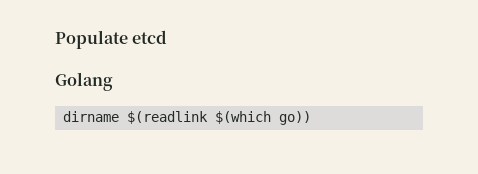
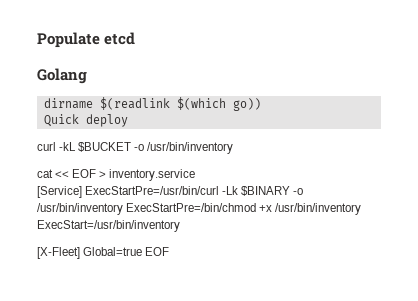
+ Quick deploy
+ curl -kL $BUCKET -o /usr/bin/inventory
+ cat << EOF > inventory.service
+ [Service] ExecStartPre=/usr/bin/curl -Lk $BINARY -o /usr/bin/inventory ExecStartPre=/bin/chmod +x /usr/bin/inventory ExecStart=/usr/bin/inventory
+ [X-Fleet] Global=true EOF

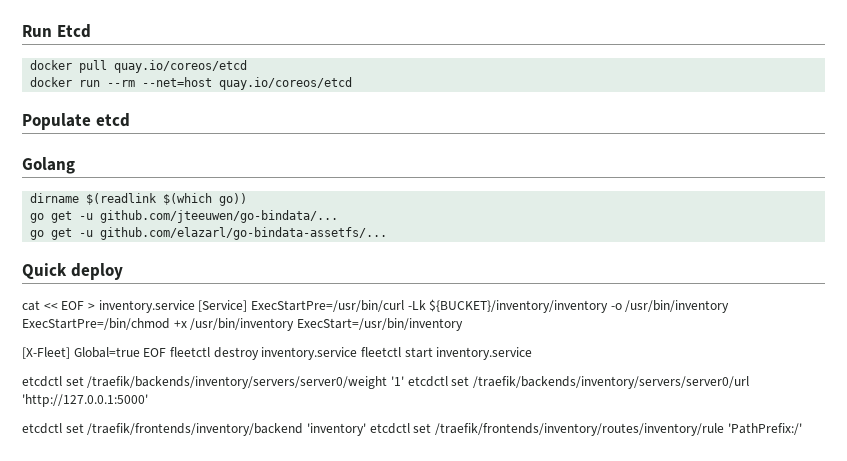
+ Run Etcd
+ docker pull quay.io/coreos/etcd
+ docker run --rm --net=host quay.io/coreos/etcd
+ go get -u github.com/jteeuwen/go-bindata/...
+ go get -u github.com/elazarl/go-bindata-assetfs/...
  Quick deploy
- curl -kL $BUCKET -o /usr/bin/inventory
- cat << EOF > inventory.service
- [Service] ExecStartPre=/usr/bin/curl -Lk $BINARY -o /usr/bin/inventory ExecStartPre=/bin/chmod +x /usr/bin/inventory ExecStart=/usr/bin/inventory
+ cat << EOF > inventory.service [Service] ExecStartPre=/usr/bin/curl -Lk ${BUCKET}/inventory/inventory -o /usr/bin/inventory ExecStartPre=/bin/chmod +x /usr/bin/inventory ExecStart=/usr/bin/inventory
- [X-Fleet] Global=true EOF
+ [X-Fleet] Global=true EOF fleetctl destroy inventory.service fleetctl start inventory.service
+ etcdctl set /traefik/backends/inventory/servers/server0/weight '1' etcdctl set /traefik/backends/inventory/servers/server0/url 'http://127.0.0.1:5000'
+ etcdctl set /traefik/frontends/inventory/backend 'inventory' etcdctl set /traefik/frontends/inventory/routes/inventory/rule 'PathPrefix:/'

